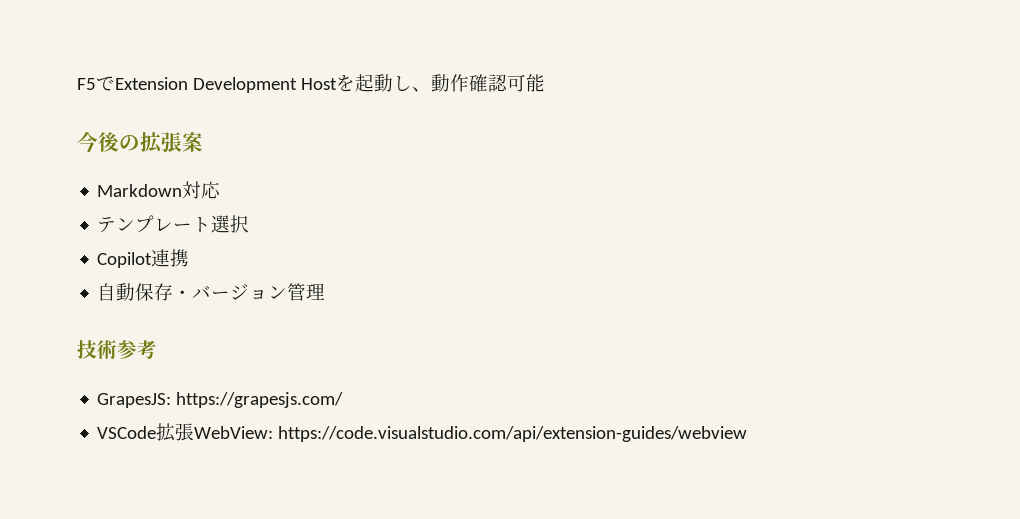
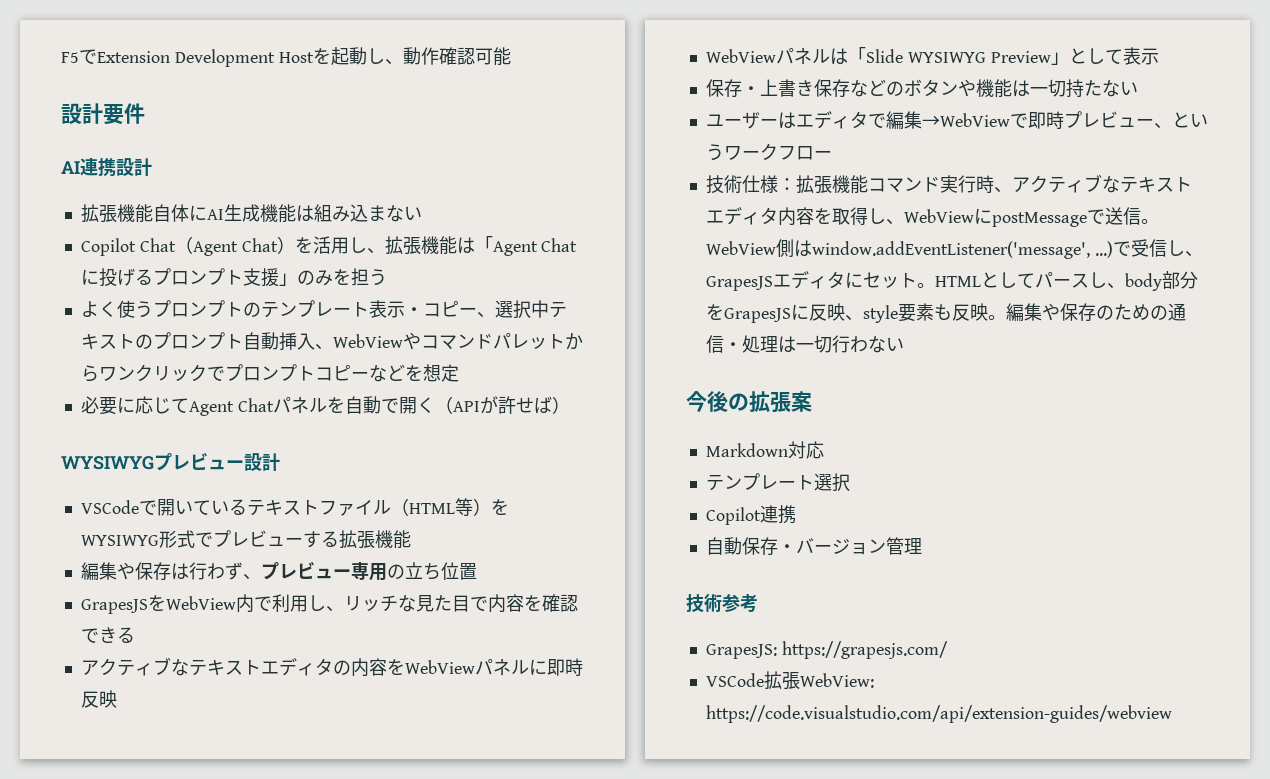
+ 設計要件
+ AI連携設計
+ 拡張機能自体にAI生成機能は組み込まない
+ Copilot Chat（Agent Chat）を活用し、拡張機能は「Agent Chatに投げるプロンプト支援」のみを担う
+ よく使うプロンプトのテンプレート表示・コピー、選択中テキストのプロンプト自動挿入、WebViewやコマンドパレットからワンクリックでプロンプトコピーなどを想定
+ 必要に応じてAgent Chatパネルを自動で開く（APIが許せば）
+ WYSIWYGプレビュー設計
+ VSCodeで開いているテキストファイル（HTML等）をWYSIWYG形式でプレビューする拡張機能
+ 編集や保存は行わず、プレビュー専用の立ち位置
+ GrapesJSをWebView内で利用し、リッチな見た目で内容を確認できる
+ アクティブなテキストエディタの内容をWebViewパネルに即時反映
+ WebViewパネルは「Slide WYSIWYG Preview」として表示
+ 保存・上書き保存などのボタンや機能は一切持たない
+ ユーザーはエディタで編集→WebViewで即時プレビュー、というワークフロー
+ 技術仕様：拡張機能コマンド実行時、アクティブなテキストエディタ内容を取得し、WebViewにpostMessageで送信。WebView側はwindow.addEventListener('message', ...)で受信し、GrapesJSエディタにセット。HTMLとしてパースし、body部分をGrapesJSに反映、style要素も反映。編集や保存のための通信・処理は一切行わない

